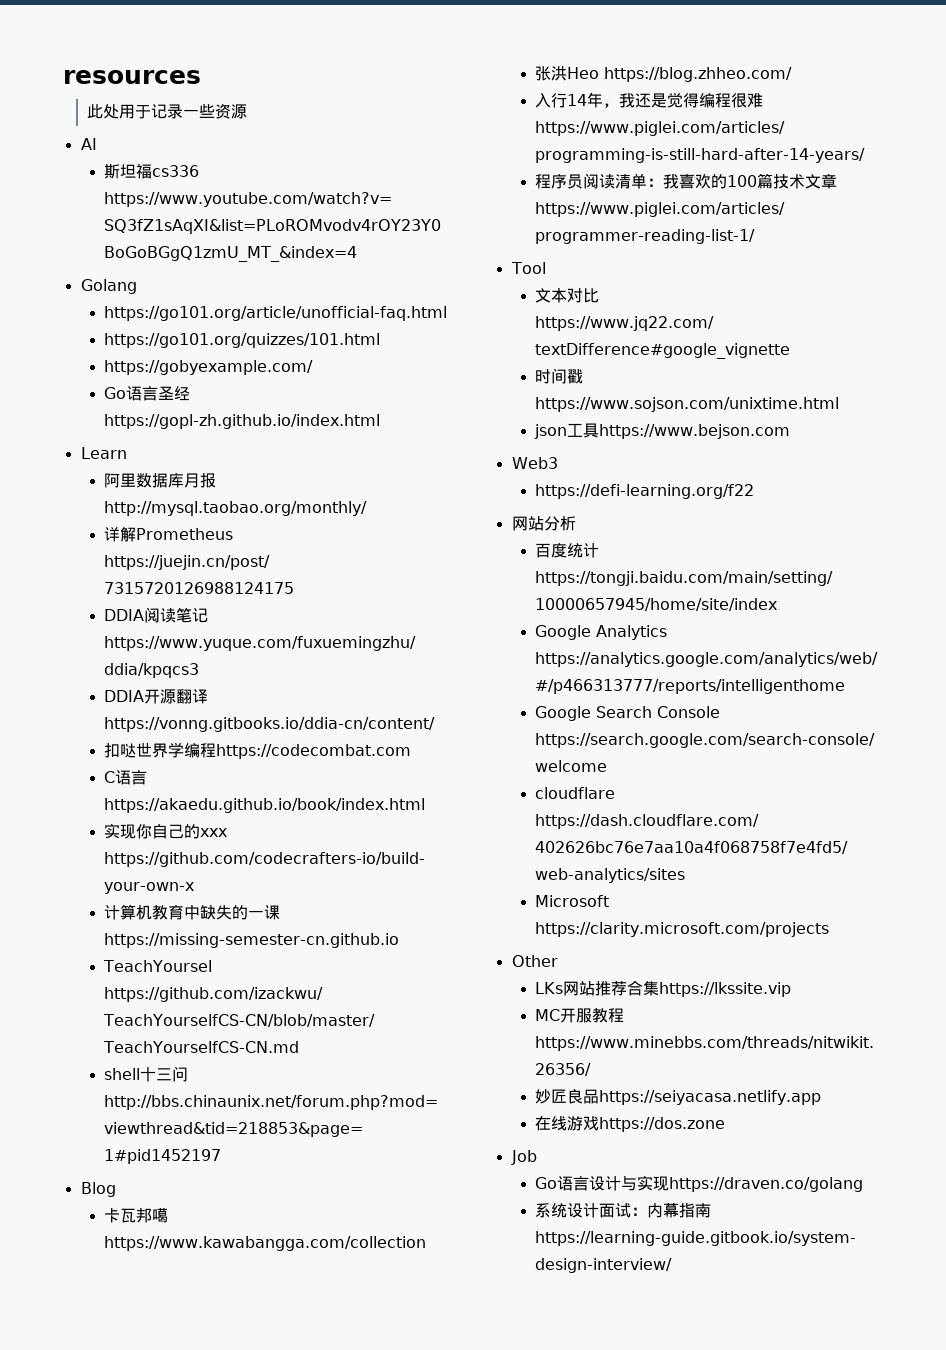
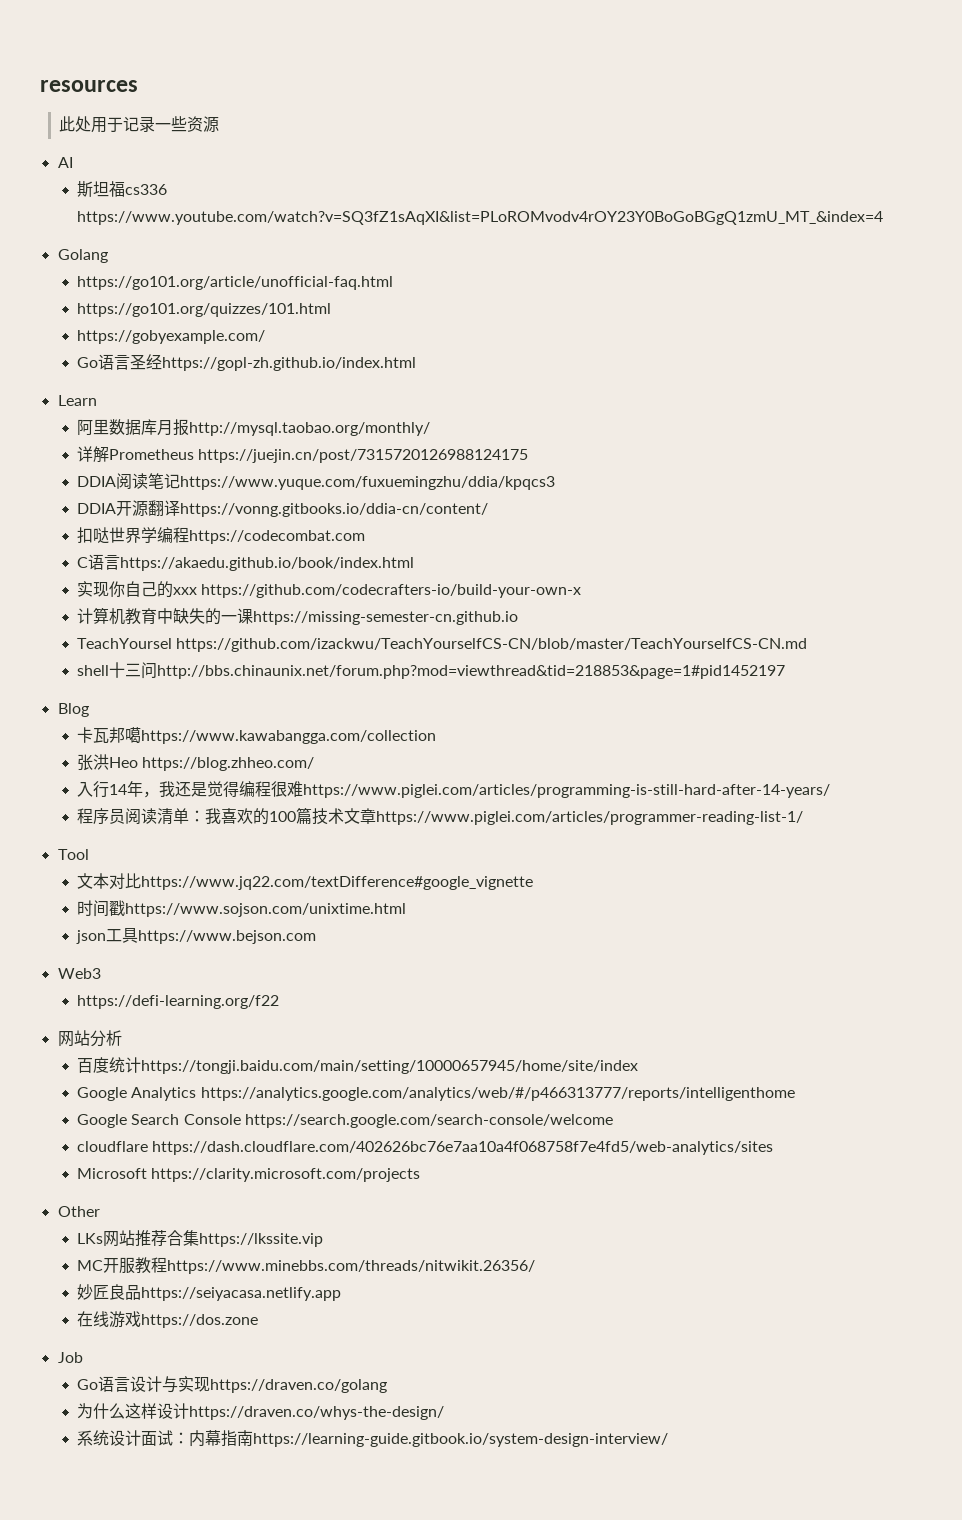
+ 为什么这样设计https://draven.co/whys-the-design/

